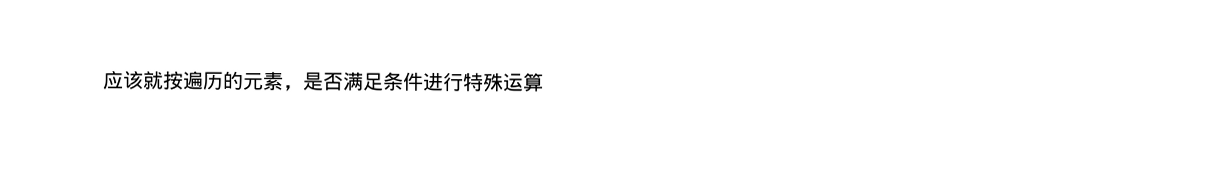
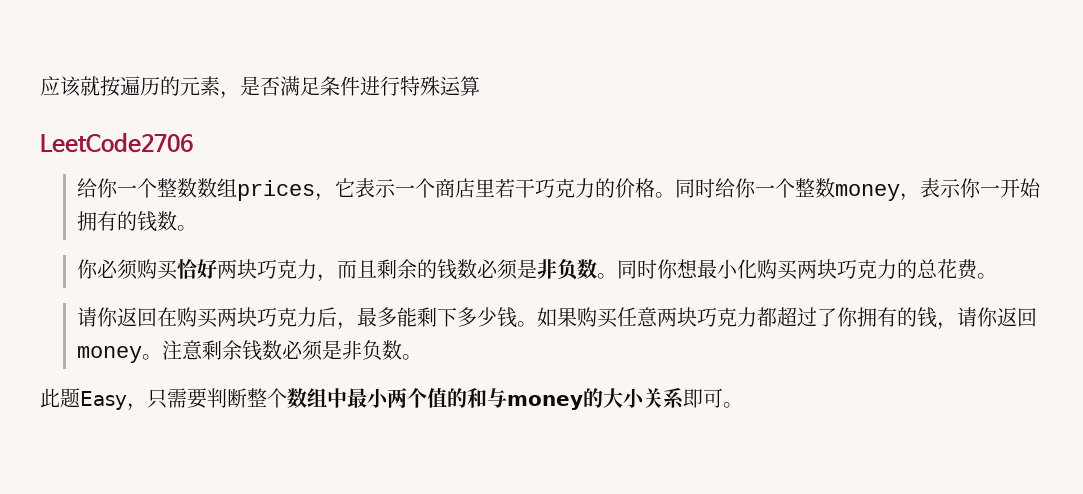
+ LeetCode2706
+ 给你一个整数数组prices，它表示一个商店里若干巧克力的价格。同时给你一个整数money，表示你一开始拥有的钱数。
+ 你必须购买恰好两块巧克力，而且剩余的钱数必须是非负数。同时你想最小化购买两块巧克力的总花费。
+ 请你返回在购买两块巧克力后，最多能剩下多少钱。如果购买任意两块巧克力都超过了你拥有的钱，请你返回money。注意剩余钱数必须是非负数。
+ 此题Easy，只需要判断整个数组中最小两个值的和与money的大小关系即可。

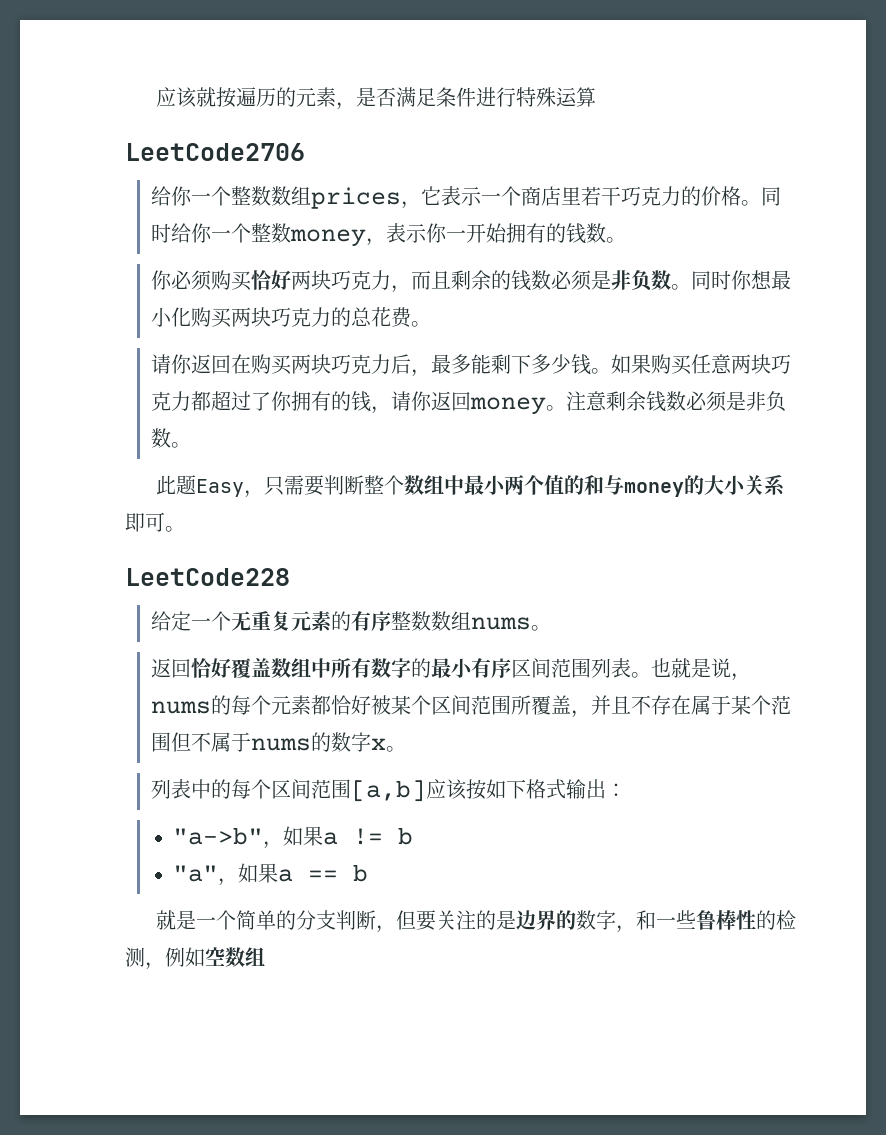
+ LeetCode228
+ 给定一个无重复元素的有序整数数组nums。
+ 返回恰好覆盖数组中所有数字的最小有序区间范围列表。也就是说，nums的每个元素都恰好被某个区间范围所覆盖，并且不存在属于某个范围但不属于nums的数字x。
+ 列表中的每个区间范围[a,b]应该按如下格式输出：
+ "a->b"，如果a != b
+ "a"，如果a == b
+ 就是一个简单的分支判断，但要关注的是边界的数字，和一些鲁棒性的检测，例如空数组

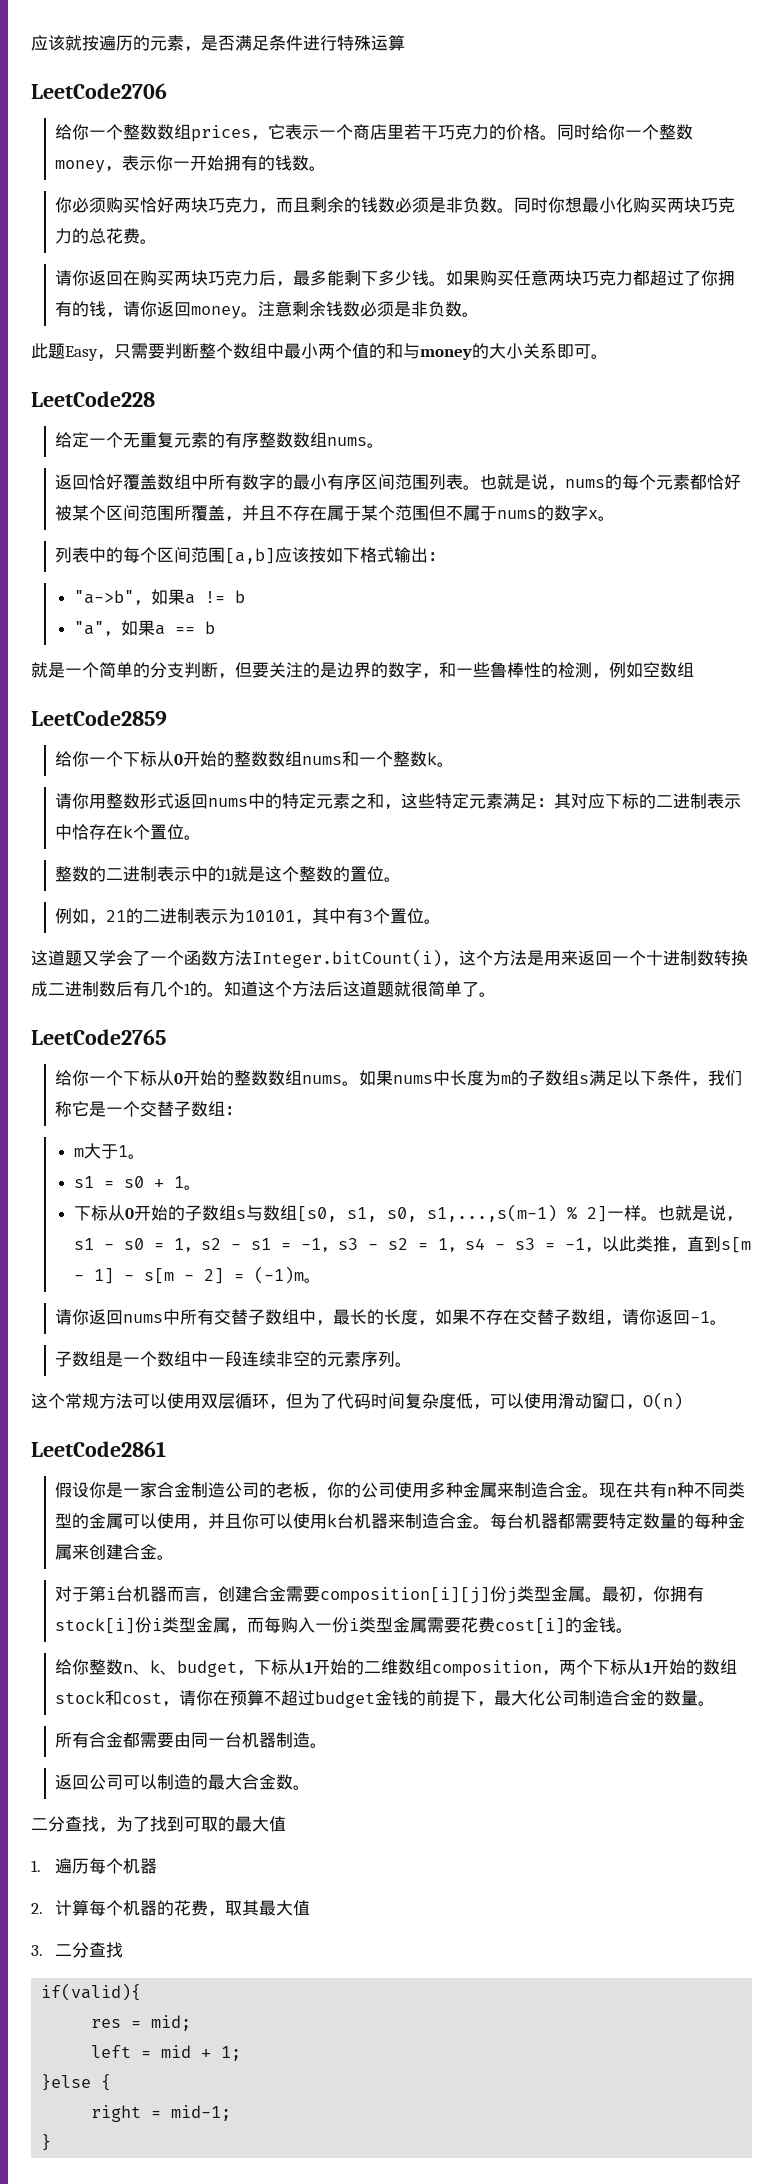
+ LeetCode2859
+ 给你一个下标从0开始的整数数组nums和一个整数k。
+ 请你用整数形式返回nums中的特定元素之和，这些特定元素满足：其对应下标的二进制表示中恰存在k个置位。
+ 整数的二进制表示中的1就是这个整数的置位。
+ 例如，21的二进制表示为10101，其中有3个置位。
+ 这道题又学会了一个函数方法Integer.bitCount(i)，这个方法是用来返回一个十进制数转换成二进制数后有几个1的。知道这个方法后这道题就很简单了。
+ LeetCode2765
+ 给你一个下标从0开始的整数数组nums。如果nums中长度为m的子数组s满足以下条件，我们称它是一个交替子数组：
+ m大于1。
+ s1 = s0 + 1。
+ 下标从0开始的子数组s与数组[s0, s1, s0, s1,...,s(m-1) % 2]一样。也就是说，s1 - s0 = 1，s2 - s1 = -1，s3 - s2 = 1，s4 - s3 = -1，以此类推，直到s[m - 1] - s[m - 2] = (-1)m。
+ 请你返回nums中所有交替子数组中，最长的长度，如果不存在交替子数组，请你返回-1。
+ 子数组是一个数组中一段连续非空的元素序列。
+ 这个常规方法可以使用双层循环，但为了代码时间复杂度低，可以使用滑动窗口，O(n)
+ LeetCode2861
+ 假设你是一家合金制造公司的老板，你的公司使用多种金属来制造合金。现在共有n种不同类型的金属可以使用，并且你可以使用k台机器来制造合金。每台机器都需要特定数量的每种金属来创建合金。
+ 对于第i台机器而言，创建合金需要composition[i][j]份j类型金属。最初，你拥有stock[i]份i类型金属，而每购入一份i类型金属需要花费cost[i]的金钱。
+ 给你整数n、k、budget，下标从1开始的二维数组composition，两个下标从1开始的数组stock和cost，请你在预算不超过budget金钱的前提下，最大化公司制造合金的数量。
+ 所有合金都需要由同一台机器制造。
+ 返回公司可以制造的最大合金数。
+ 二分查找，为了找到可取的最大值
+ 1.遍历每个机器
+ 2.计算每个机器的花费，取其最大值
+ 3.二分查找
+ if(valid){
+ res = mid;
+ left = mid + 1;
+ }else {
+ right = mid-1;
+ }

